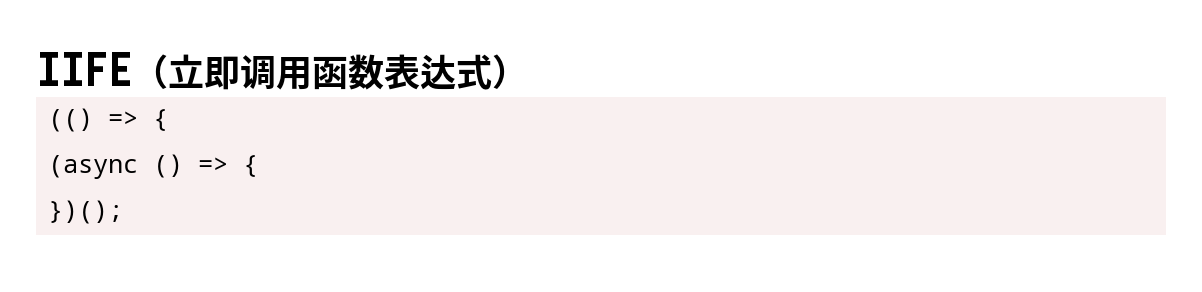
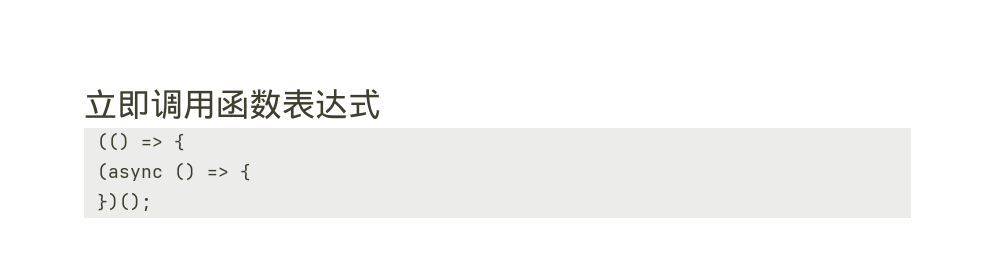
- IIFE（立即调用函数表达式）
+ 立即调用函数表达式

